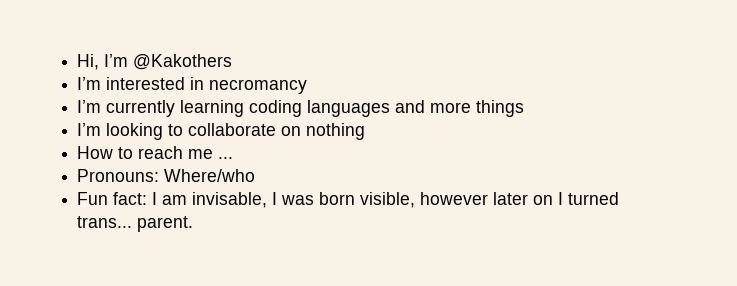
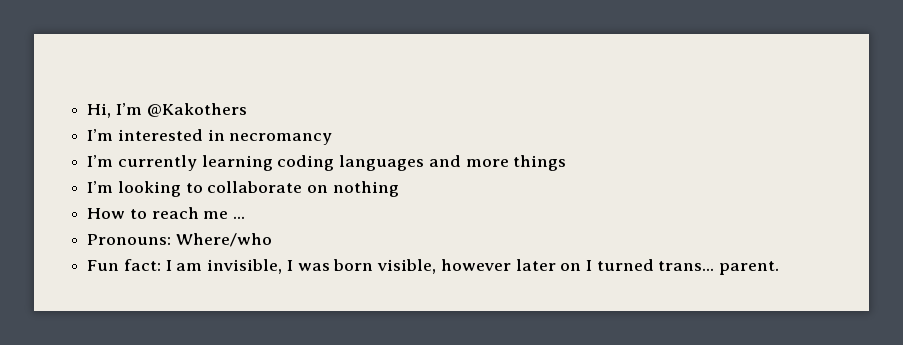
- Fun fact: I am invisable, I was born visible, however later on I turned trans... parent.
+ Fun fact: I am invisible, I was born visible, however later on I turned trans... parent.

